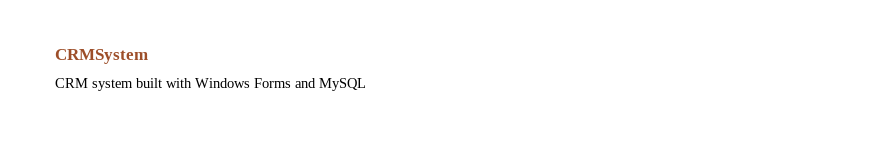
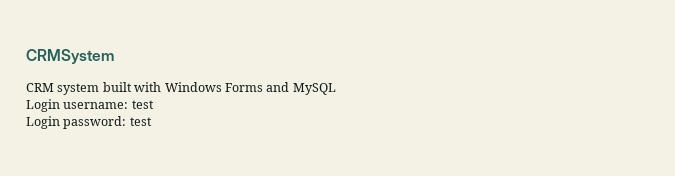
+ Login username: test
+ Login password: test

